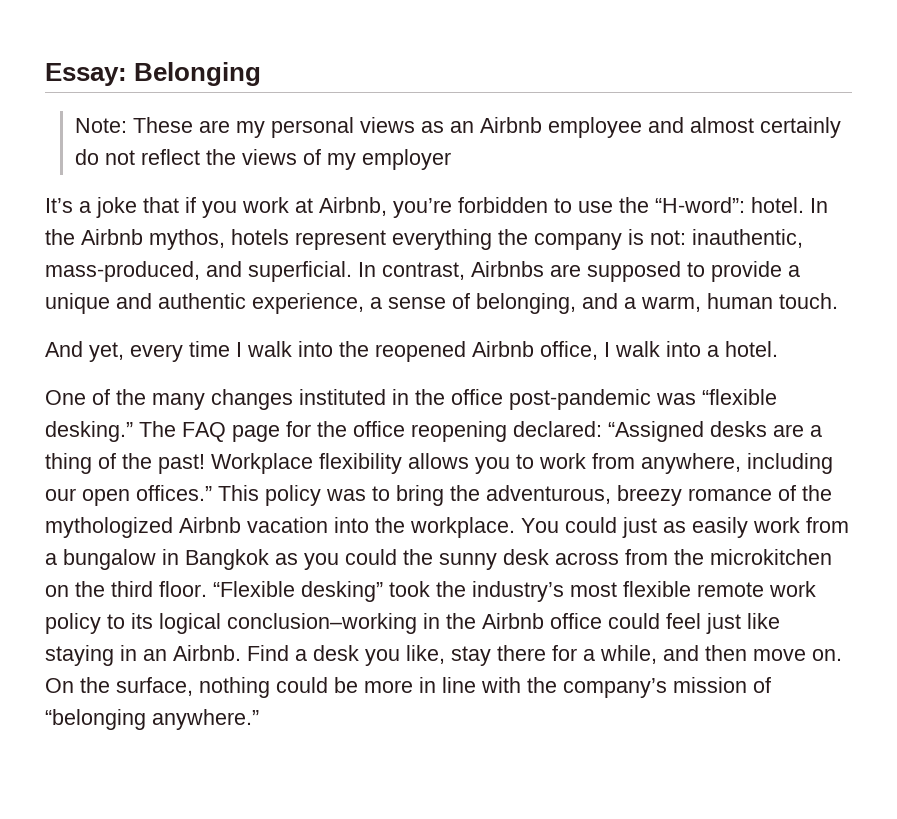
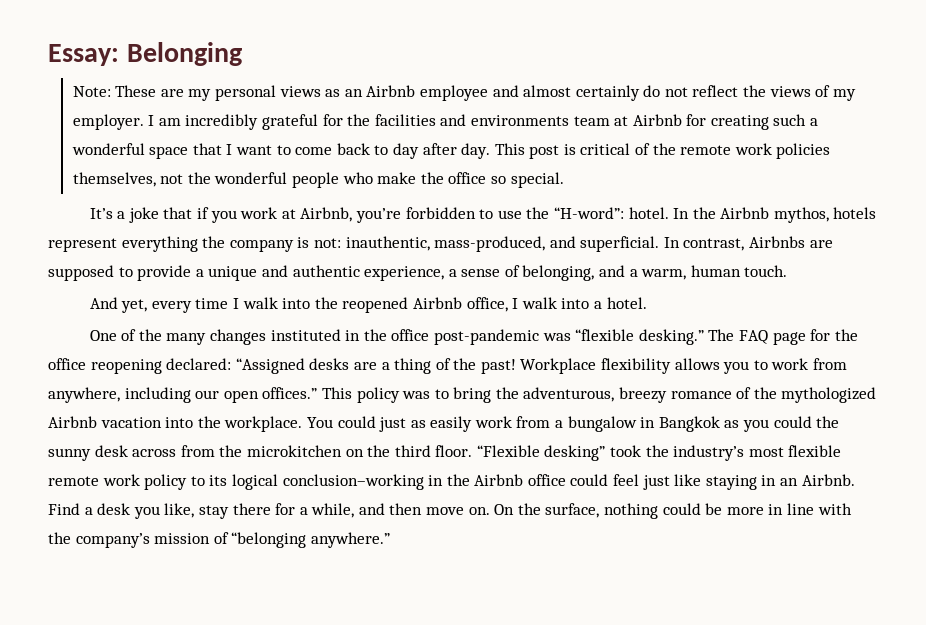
- Note: These are my personal views as an Airbnb employee and almost certainly do not reflect the views of my employer
+ Note: These are my personal views as an Airbnb employee and almost certainly do not reflect the views of my employer. I am incredibly grateful for the facilities and environments team at Airbnb for creating such a wonderful space that I want to come back to day after day. This post is critical of the remote work policies themselves, not the wonderful people who make the office so special.

